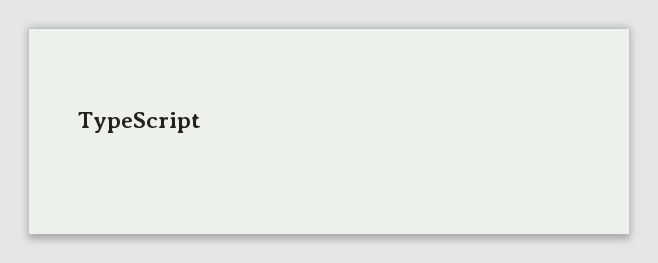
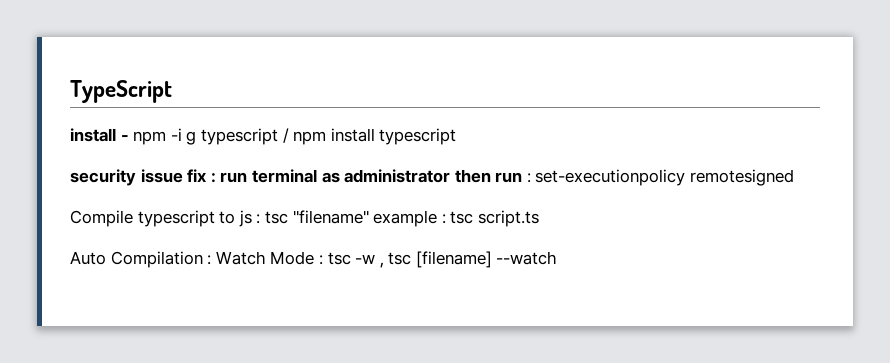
+ install - npm -i g typescript / npm install typescript
+ security issue fix : run terminal as administrator then run : set-executionpolicy remotesigned
+ Compile typescript to js : tsc "filename" example : tsc script.ts
+ Auto Compilation : Watch Mode : tsc -w , tsc [filename] --watch

